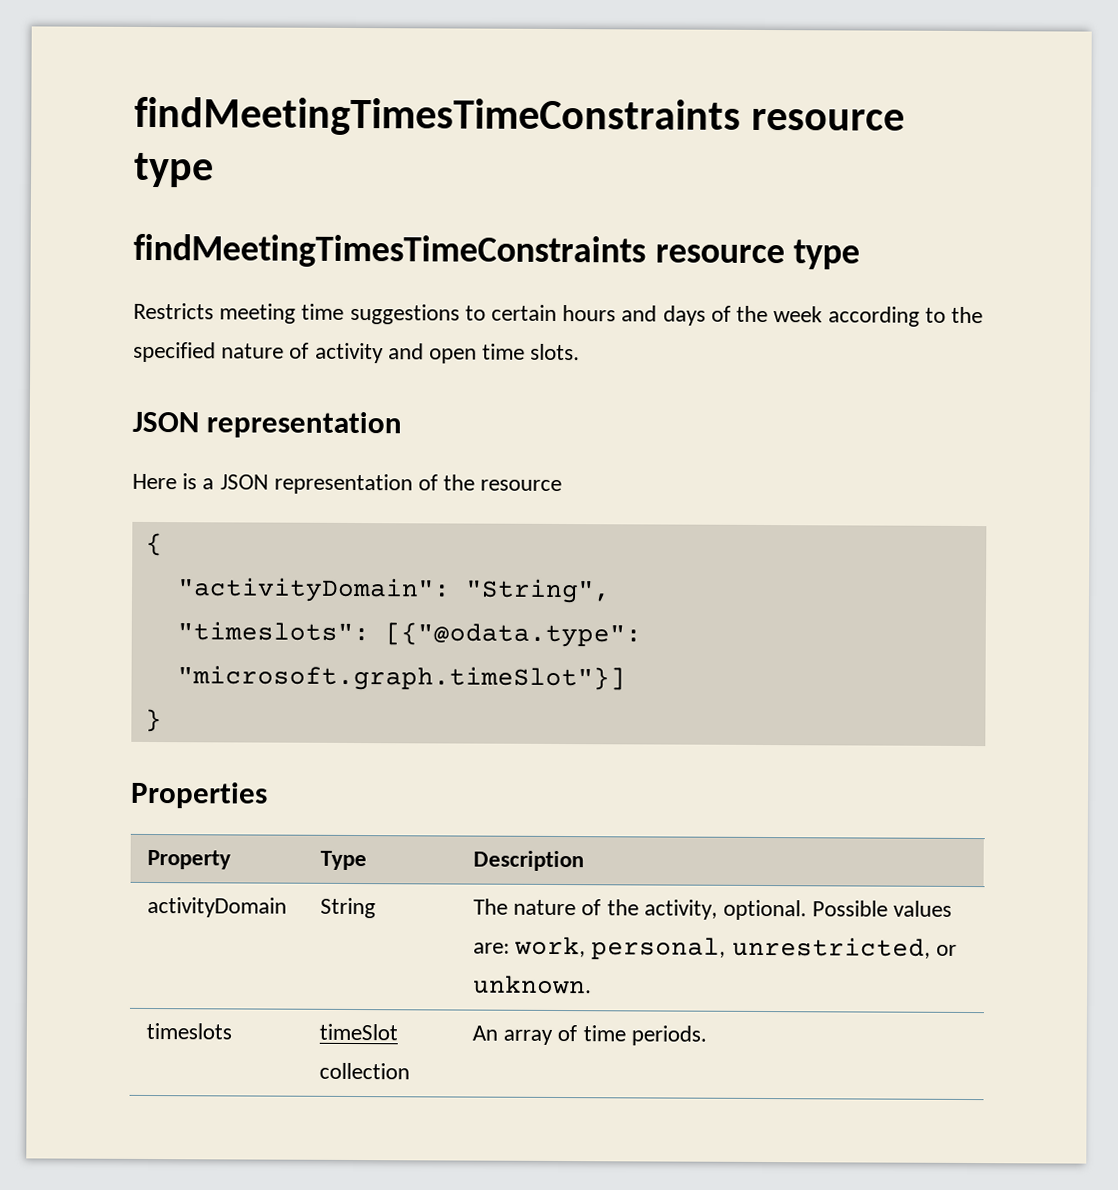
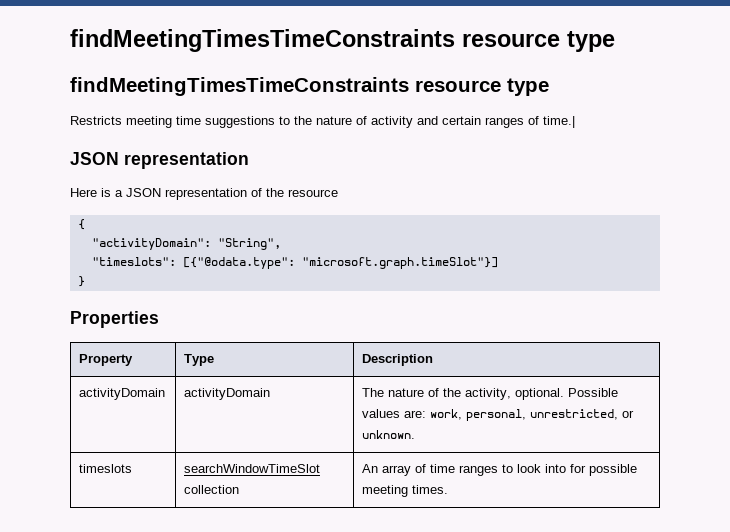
- Restricts meeting time suggestions to certain hours and days of the week according to the specified nature of activity and open time slots.
+ Restricts meeting time suggestions to the nature of activity and certain ranges of time.|
- activityDomain | String | The nature of the activity, optional. Possible values are: work, personal, unrestricted, or unknown.
+ activityDomain | activityDomain | The nature of the activity, optional. Possible values are: work, personal, unrestricted, or unknown.
- timeslots | timeSlot collection | An array of time periods.
+ timeslots | searchWindowTimeSlot collection | An array of time ranges to look into for possible meeting times.

